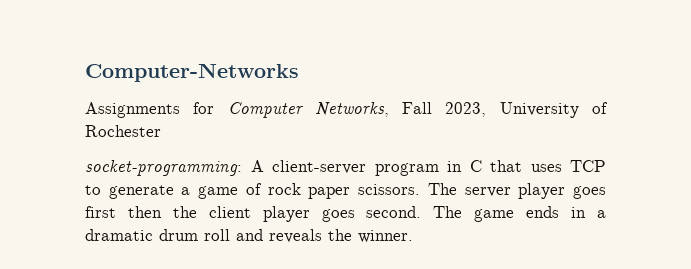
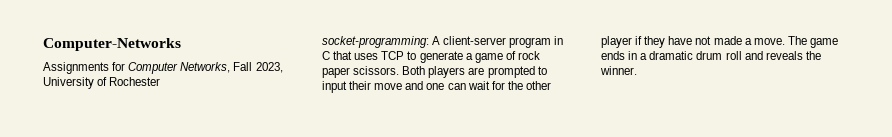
- The server player goes first then the client player goes second.
+ Both players are prompted to input their move and one can wait for the other player if they have not made a move.

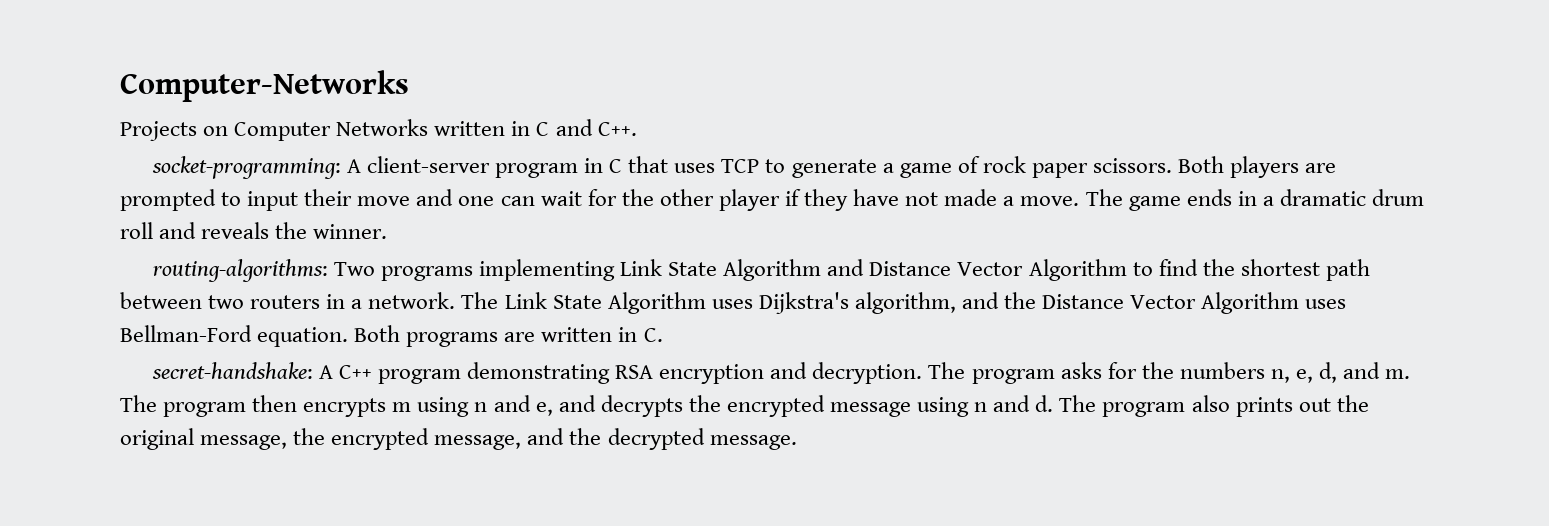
- Assignments for Computer Networks, Fall 2023, University of Rochester
+ Projects on Computer Networks written in C and C++.
+ routing-algorithms: Two programs implementing Link State Algorithm and Distance Vector Algorithm to find the shortest path between two routers in a network. The Link State Algorithm uses Dijkstra's algorithm, and the Distance Vector Algorithm uses Bellman-Ford equation. Both programs are written in C.
+ secret-handshake: A C++ program demonstrating RSA encryption and decryption. The program asks for the numbers n, e, d, and m. The program then encrypts m using n and e, and decrypts the encrypted message using n and d. The program also prints out the original message, the encrypted message, and the decrypted message.

